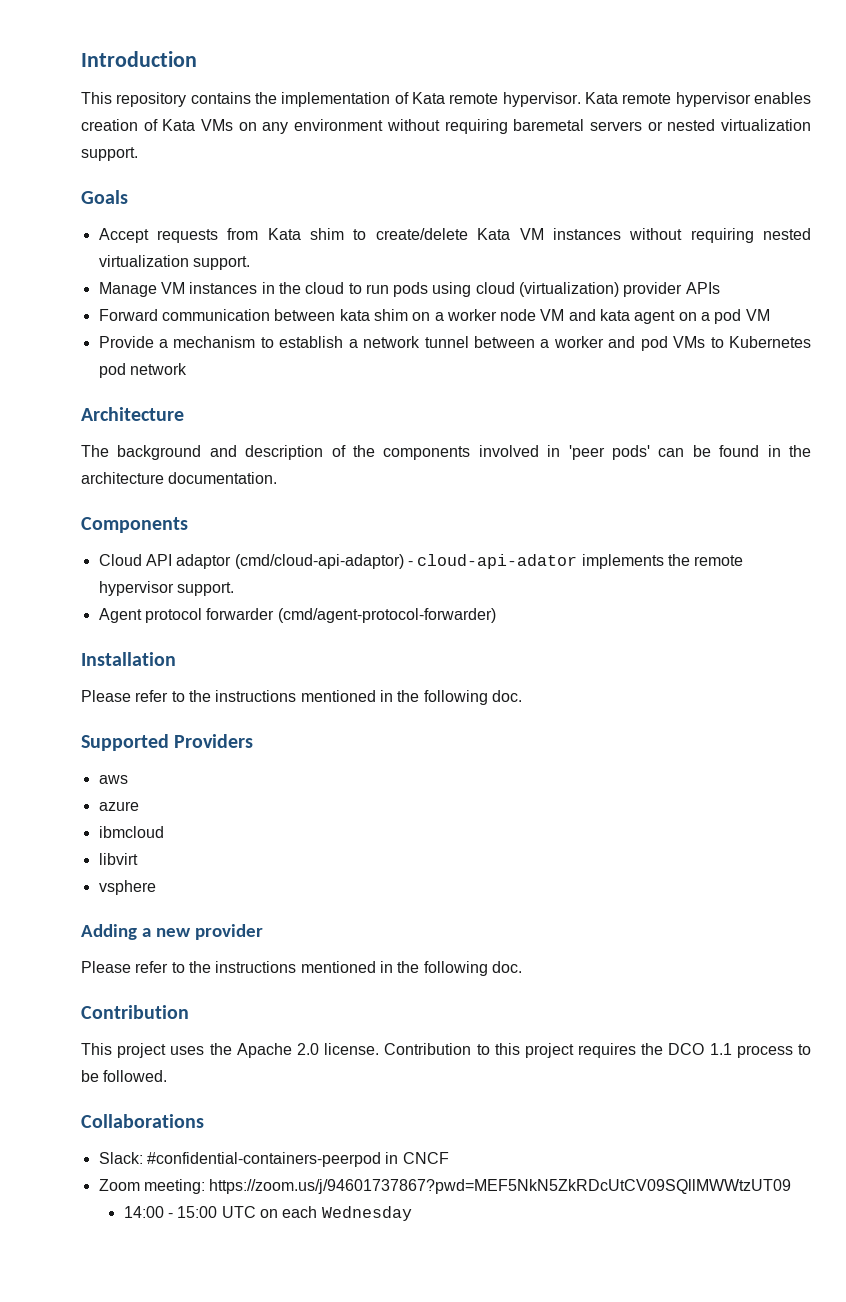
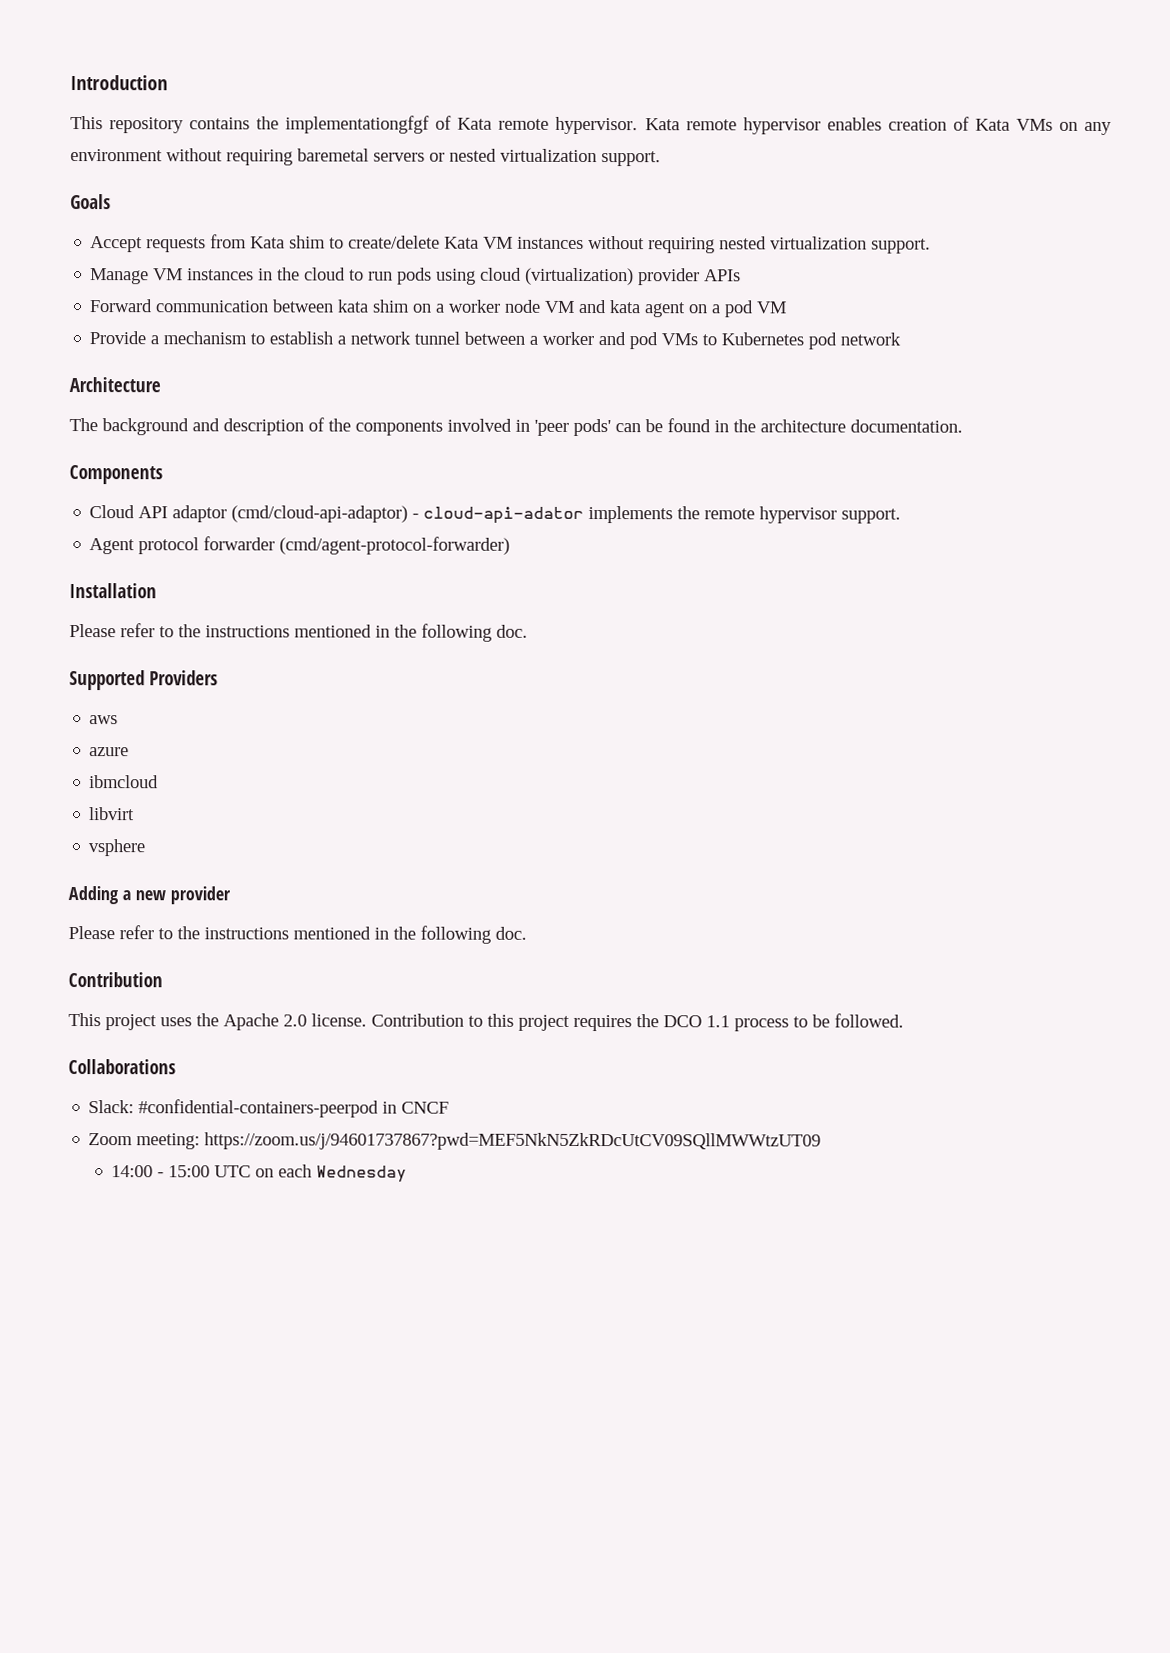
- This repository contains the implementation of Kata remote hypervisor.
+ This repository contains the implementationgfgf of Kata remote hypervisor.

